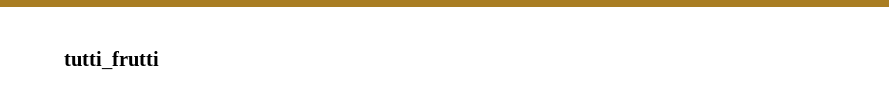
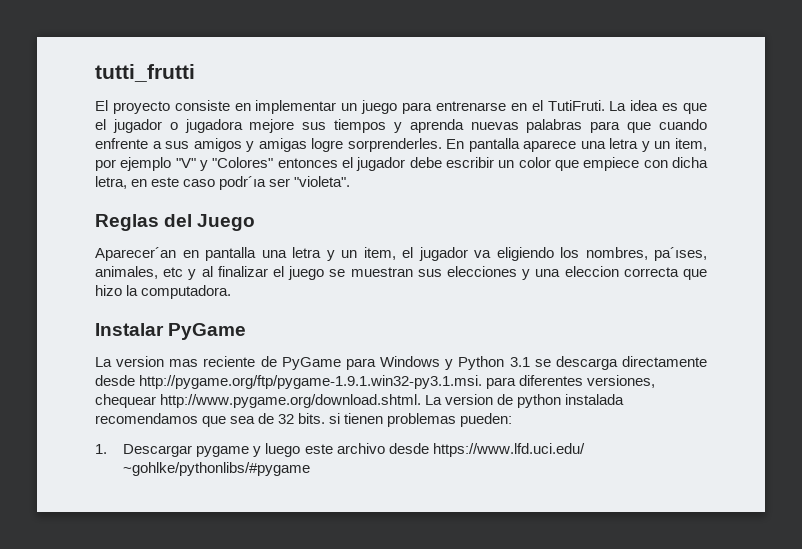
+ El proyecto consiste en implementar un juego para entrenarse en el TutiFruti. La idea es que el jugador o jugadora mejore sus tiempos y aprenda nuevas palabras para que cuando enfrente a sus amigos y amigas logre sorprenderles. En pantalla aparece una letra y un item, por ejemplo "V" y "Colores" entonces el jugador debe escribir un color que empiece con dicha letra, en este caso podr´ıa ser "violeta".
+ Reglas del Juego
+ Aparecer´an en pantalla una letra y un item, el jugador va eligiendo los nombres, pa´ıses, animales, etc y al finalizar el juego se muestran sus elecciones y una eleccion correcta que hizo la computadora.
+ Instalar PyGame
+ La version mas reciente de PyGame para Windows y Python 3.1 se descarga directamente desde http://pygame.org/ftp/pygame-1.9.1.win32-py3.1.msi. para diferentes versiones, chequear http://www.pygame.org/download.shtml. La version de python instalada recomendamos que sea de 32 bits. si tienen problemas pueden:
+ 1. Descargar pygame y luego este archivo desde https://www.lfd.uci.edu/ ~gohlke/pythonlibs/#pygame

